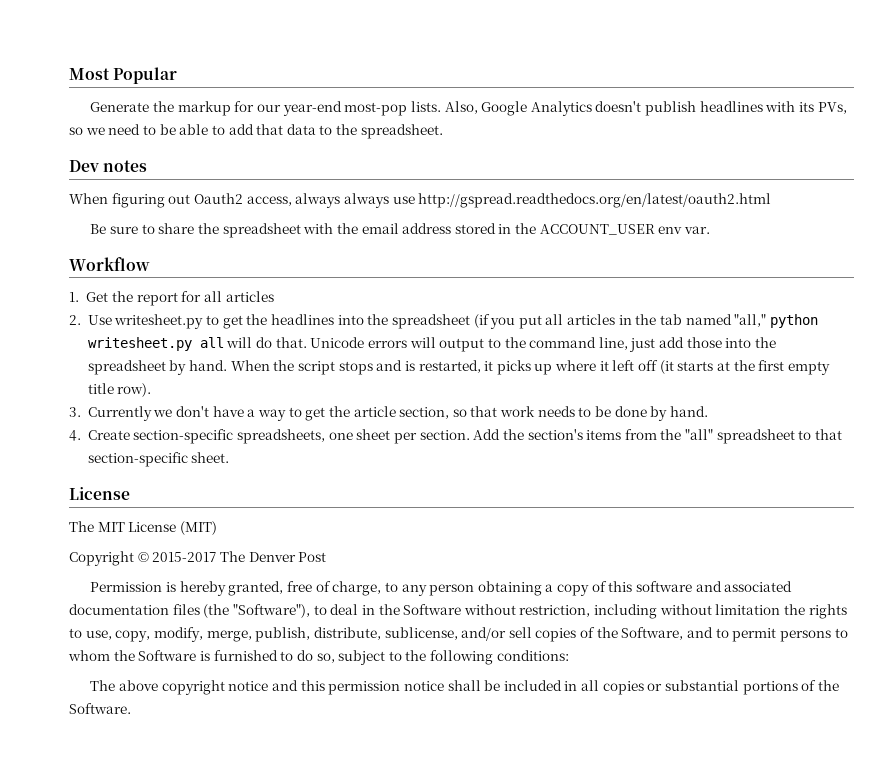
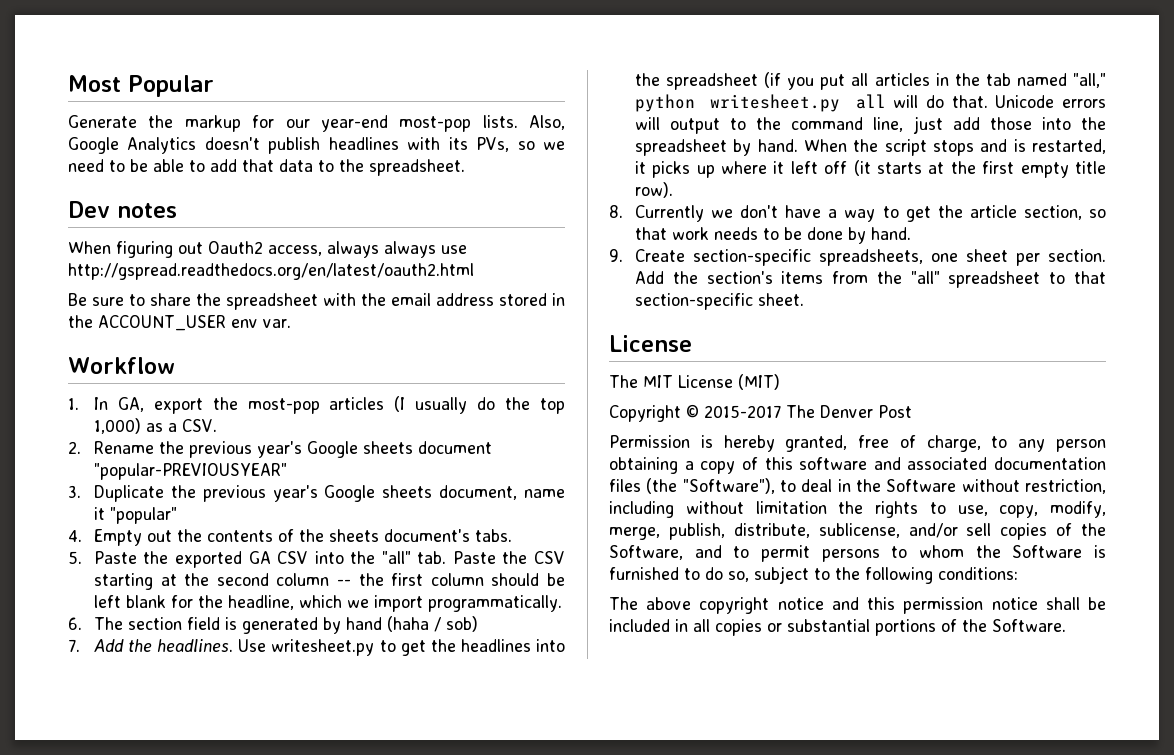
- 1. Get the report for all articles
- 2. Use writesheet.py to get the headlines into the spreadsheet (if you put all articles in the tab named "all," python writesheet.py all will do that.
+ 1. In GA, export the most-pop articles (I usually do the top 1,000) as a CSV.
+ 2. Rename the previous year's Google sheets document "popular-PREVIOUSYEAR"
+ 3. Duplicate the previous year's Google sheets document, name it "popular"
+ 4. Empty out the contents of the sheets document's tabs.
+ 5. Paste the exported GA CSV into the "all" tab. Paste the CSV starting at the second column -- the first column should be left blank for the headline, which we import programmatically.
+ 6. The section field is generated by hand (haha / sob)
+ 7. Add the headlines. Use writesheet.py to get the headlines into the spreadsheet (if you put all articles in the tab named "all," python writesheet.py all will do that.
- 3. Currently we don't have a way to get the article section, so that work needs to be done by hand.
+ 8. Currently we don't have a way to get the article section, so that work needs to be done by hand.
- 4. Create section-specific spreadsheets, one sheet per section.
+ 9. Create section-specific spreadsheets, one sheet per section.

